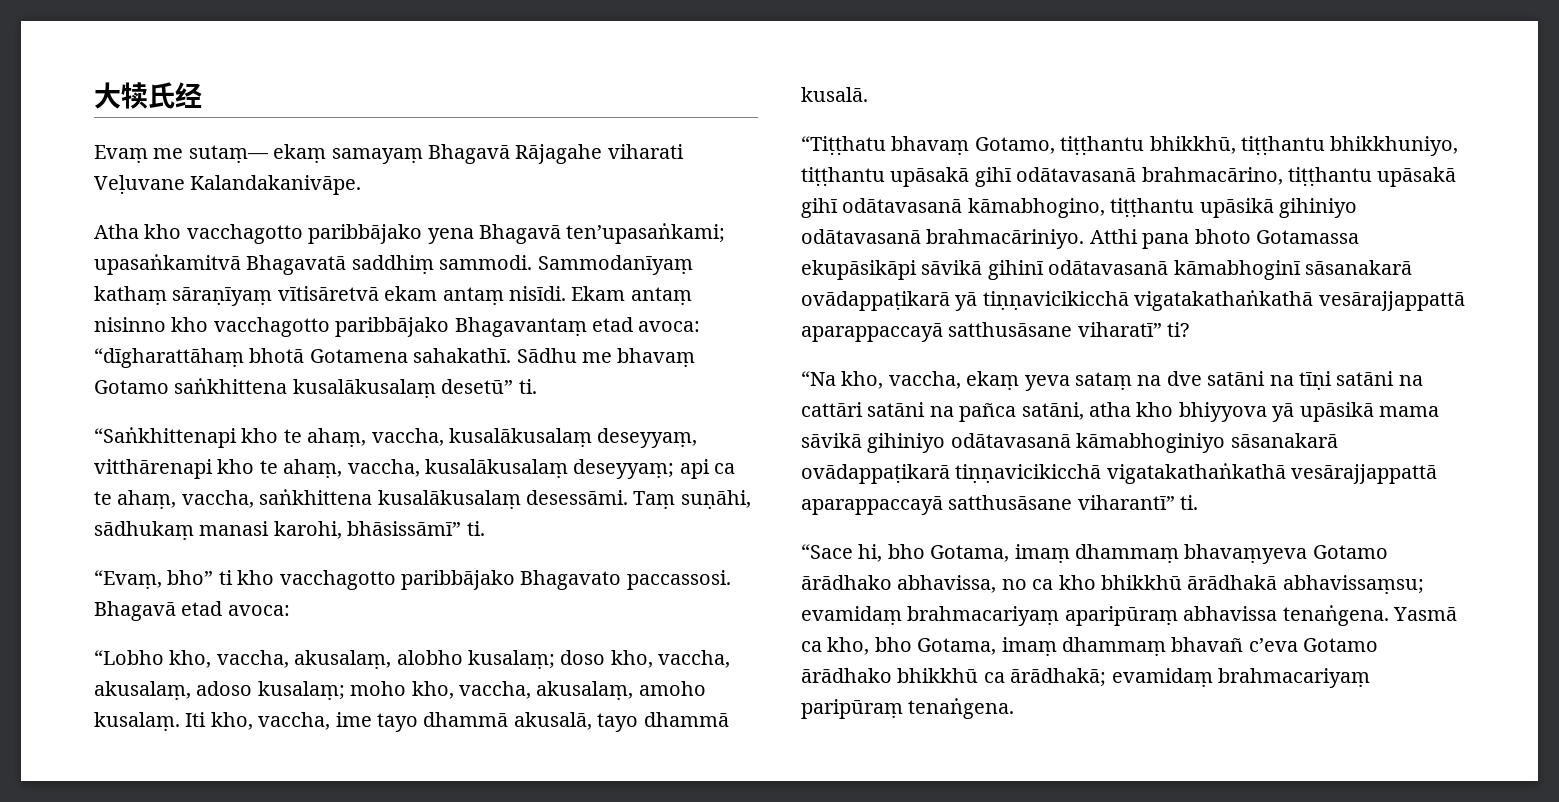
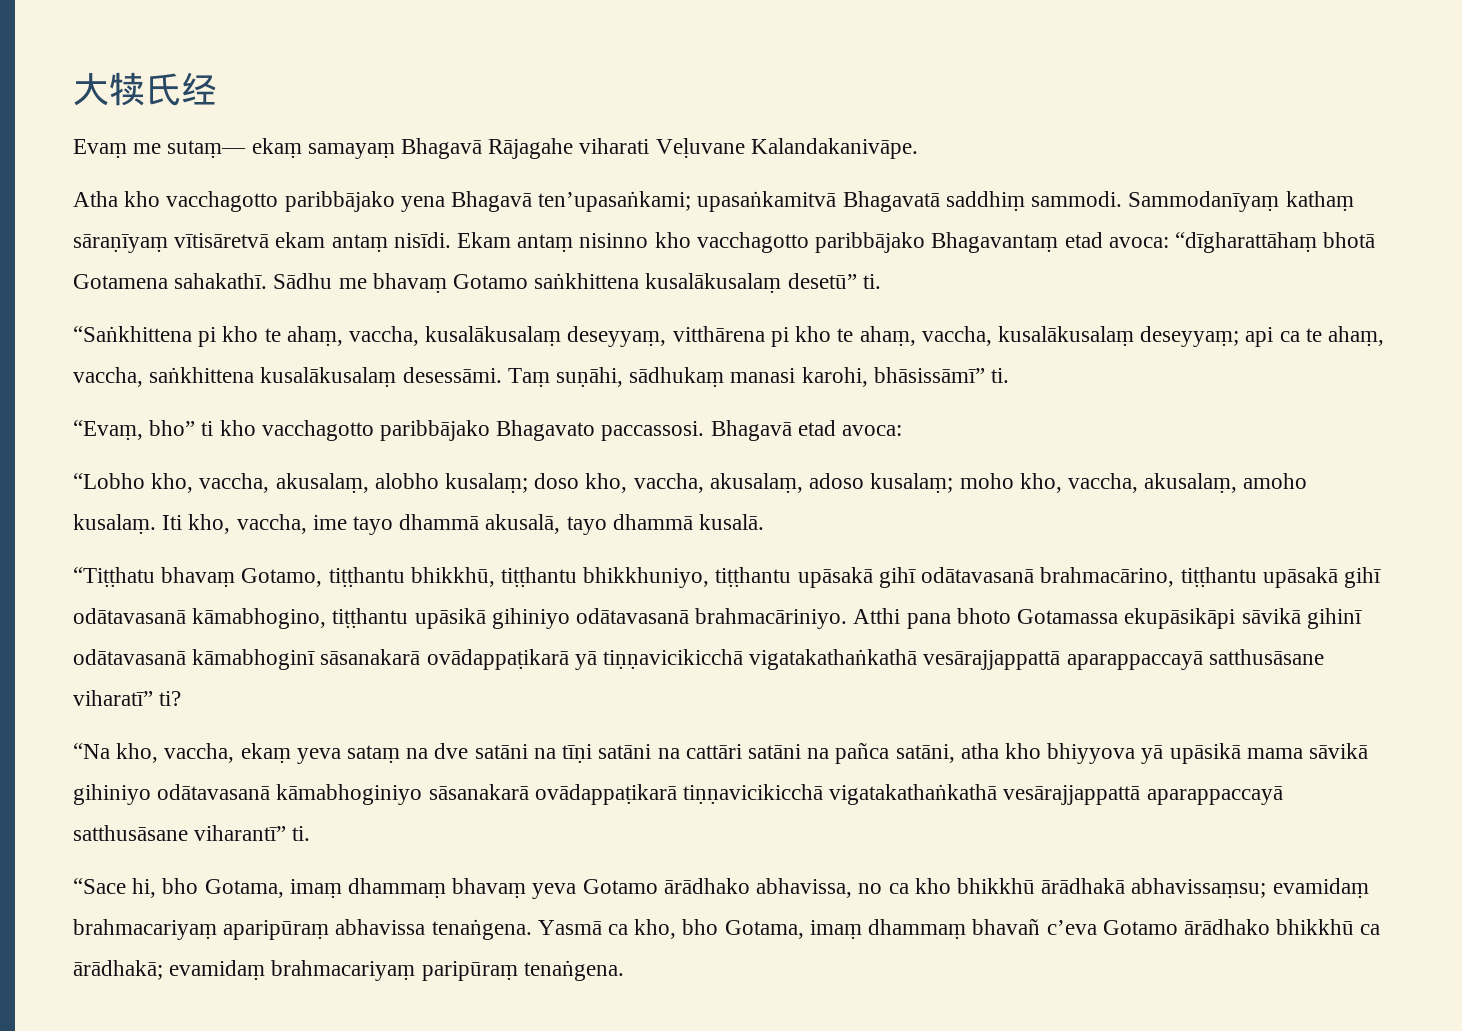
- “Saṅkhittenapi kho te ahaṃ, vaccha, kusalākusalaṃ deseyyaṃ, vitthārenapi kho te ahaṃ, vaccha, kusalākusalaṃ deseyyaṃ; api ca te ahaṃ, vaccha, saṅkhittena kusalākusalaṃ desessāmi.
+ “Saṅkhittena pi kho te ahaṃ, vaccha, kusalākusalaṃ deseyyaṃ, vitthārena pi kho te ahaṃ, vaccha, kusalākusalaṃ deseyyaṃ; api ca te ahaṃ, vaccha, saṅkhittena kusalākusalaṃ desessāmi.
- “Sace hi, bho Gotama, imaṃ dhammaṃ bhavaṃyeva Gotamo ārādhako abhavissa, no ca kho bhikkhū ārādhakā abhavissaṃsu; evamidaṃ brahmacariyaṃ aparipūraṃ abhavissa tenaṅgena.
+ “Sace hi, bho Gotama, imaṃ dhammaṃ bhavaṃ yeva Gotamo ārādhako abhavissa, no ca kho bhikkhū ārādhakā abhavissaṃsu; evamidaṃ brahmacariyaṃ aparipūraṃ abhavissa tenaṅgena.

